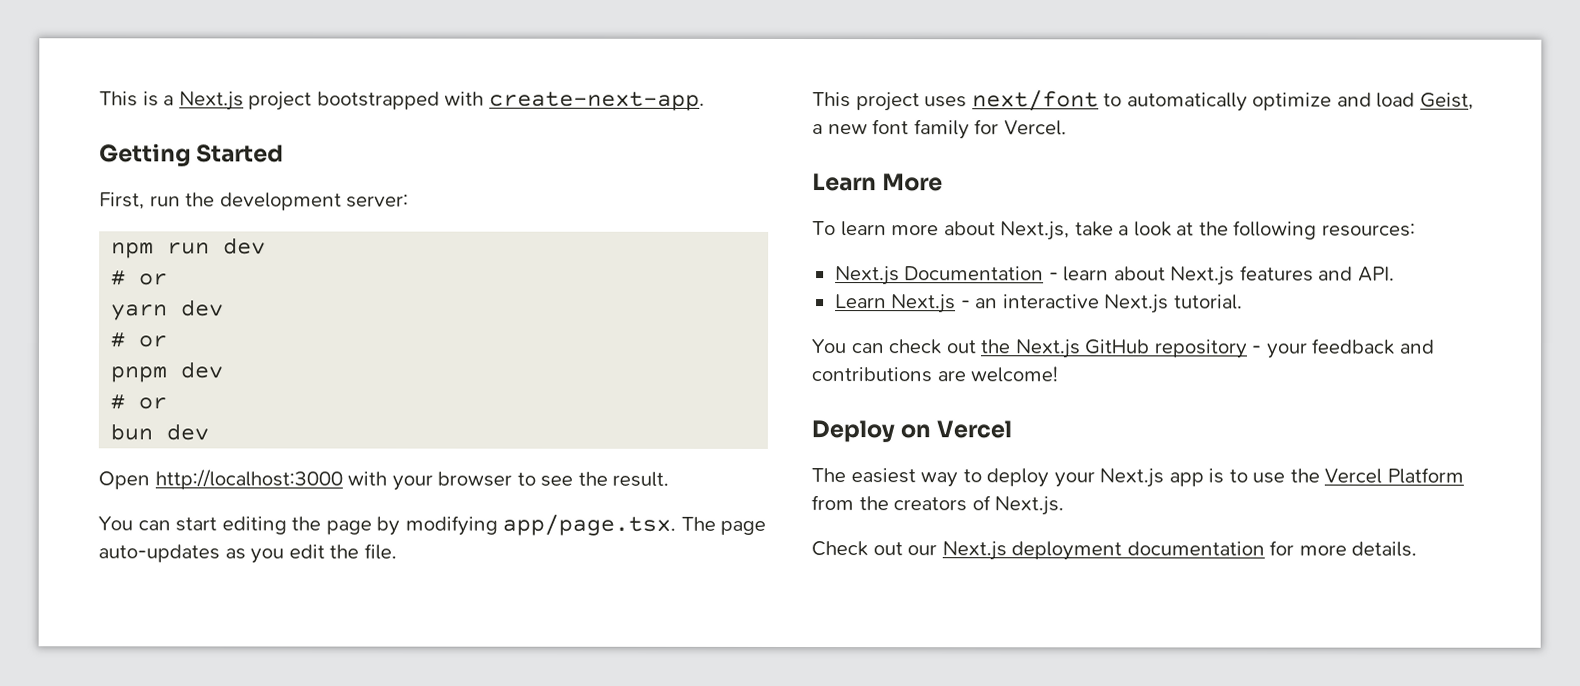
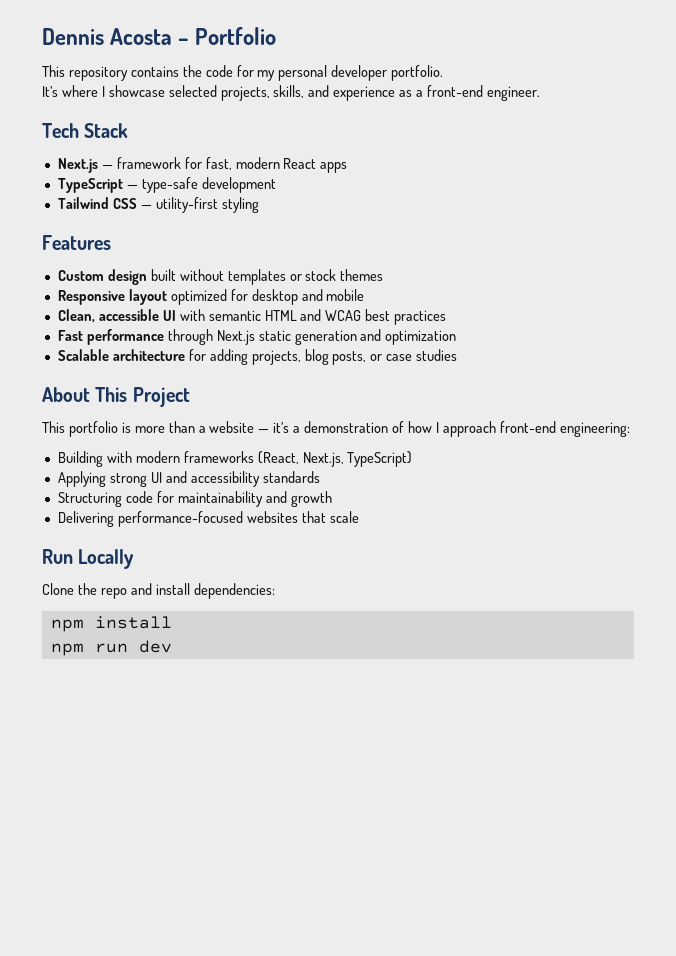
- This is a Next.js project bootstrapped with create-next-app.
- Getting Started
- First, run the development server:
+ Dennis Acosta – Portfolio
+ This repository contains the code for my personal developer portfolio.
+ It’s where I showcase selected projects, skills, and experience as a front-end engineer.
+ Tech Stack
+ Next.js — framework for fast, modern React apps
+ TypeScript — type-safe development
+ Tailwind CSS — utility-first styling
+ Features
+ Custom design built without templates or stock themes
+ Responsive layout optimized for desktop and mobile
+ Clean, accessible UI with semantic HTML and WCAG best practices
+ Fast performance through Next.js static generation and optimization
+ Scalable architecture for adding projects, blog posts, or case studies
+ About This Project
+ This portfolio is more than a website — it’s a demonstration of how I approach front-end engineering:
+ Building with modern frameworks (React, Next.js, TypeScript)
+ Applying strong UI and accessibility standards
+ Structuring code for maintainability and growth
+ Delivering performance-focused websites that scale
+ Run Locally
+ Clone the repo and install dependencies:
+ npm install
  npm run dev
- # or
- yarn dev
- # or
- pnpm dev
- # or
- bun dev
- Open http://localhost:3000 with your browser to see the result.
- You can start editing the page by modifying app/page.tsx. The page auto-updates as you edit the file.
- This project uses next/font to automatically optimize and load Geist, a new font family for Vercel.
- Learn More
- To learn more about Next.js, take a look at the following resources:
- Next.js Documentation - learn about Next.js features and API.
- Learn Next.js - an interactive Next.js tutorial.
- You can check out the Next.js GitHub repository - your feedback and contributions are welcome!
- Deploy on Vercel
- The easiest way to deploy your Next.js app is to use the Vercel Platform from the creators of Next.js.
- Check out our Next.js deployment documentation for more details.

